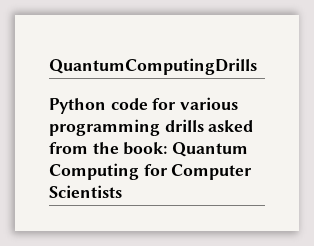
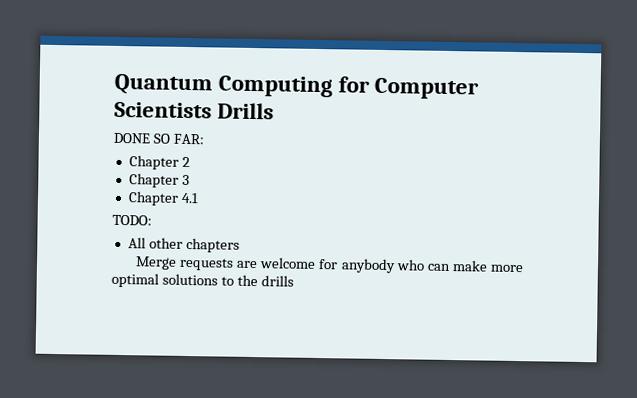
- QuantumComputingDrills
- Python code for various programming drills asked from the book: Quantum Computing for Computer Scientists
+ Quantum Computing for Computer Scientists Drills
+ DONE SO FAR:
+ Chapter 2
+ Chapter 3
+ Chapter 4.1
+ TODO:
+ All other chapters
+ Merge requests are welcome for anybody who can make more optimal solutions to the drills

